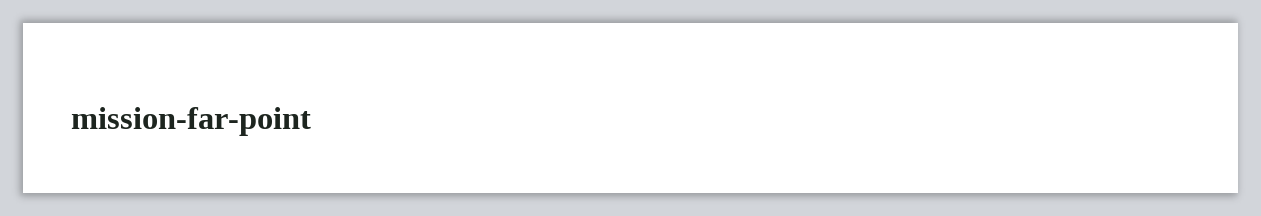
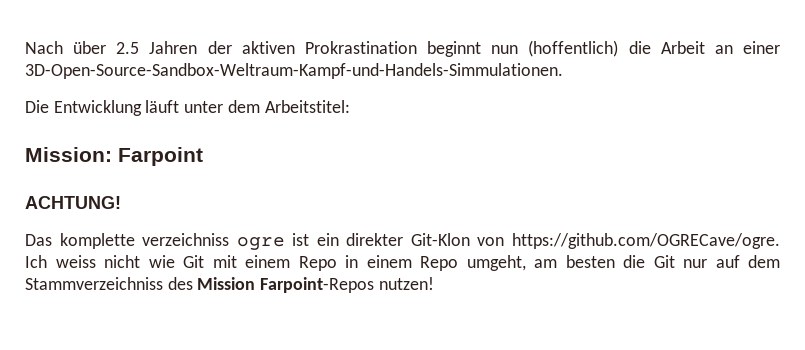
- mission-far-point
+ Nach über 2.5 Jahren der aktiven Prokrastination beginnt nun (hoffentlich) die Arbeit an einer 3D-Open-Source-Sandbox-Weltraum-Kampf-und-Handels-Simmulationen.
+ Die Entwicklung läuft unter dem Arbeitstitel:
+ Mission: Farpoint
+ ACHTUNG!
+ Das komplette verzeichniss ogre ist ein direkter Git-Klon von https://github.com/OGRECave/ogre. Ich weiss nicht wie Git mit einem Repo in einem Repo umgeht, am besten die Git nur auf dem Stammverzeichniss des Mission Farpoint-Repos nutzen!

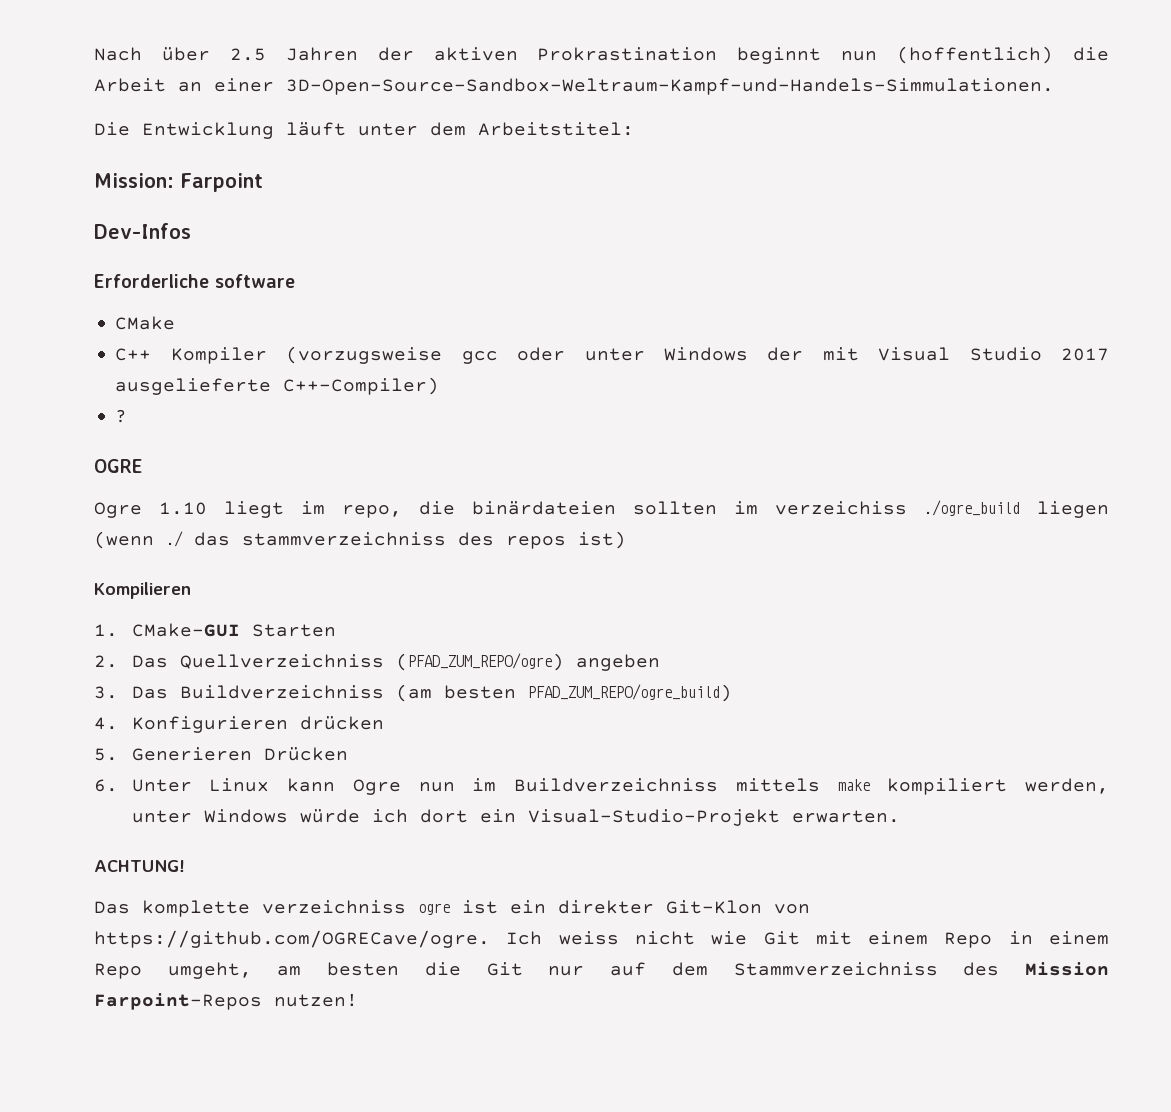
+ Dev-Infos
+ Erforderliche software
+ CMake
+ C++ Kompiler (vorzugsweise gcc oder unter Windows der mit Visual Studio 2017 ausgelieferte C++-Compiler)
+ ?
+ OGRE
+ Ogre 1.10 liegt im repo, die binärdateien sollten im verzeichiss ./ogre_build liegen (wenn ./ das stammverzeichniss des repos ist)
+ Kompilieren
+ 1. CMake-GUI Starten
+ 2. Das Quellverzeichniss (PFAD_ZUM_REPO/ogre) angeben
+ 3. Das Buildverzeichniss (am besten PFAD_ZUM_REPO/ogre_build)
+ 4. Konfigurieren drücken
+ 5. Generieren Drücken
+ 6. Unter Linux kann Ogre nun im Buildverzeichniss mittels make kompiliert werden, unter Windows würde ich dort ein Visual-Studio-Projekt erwarten.

